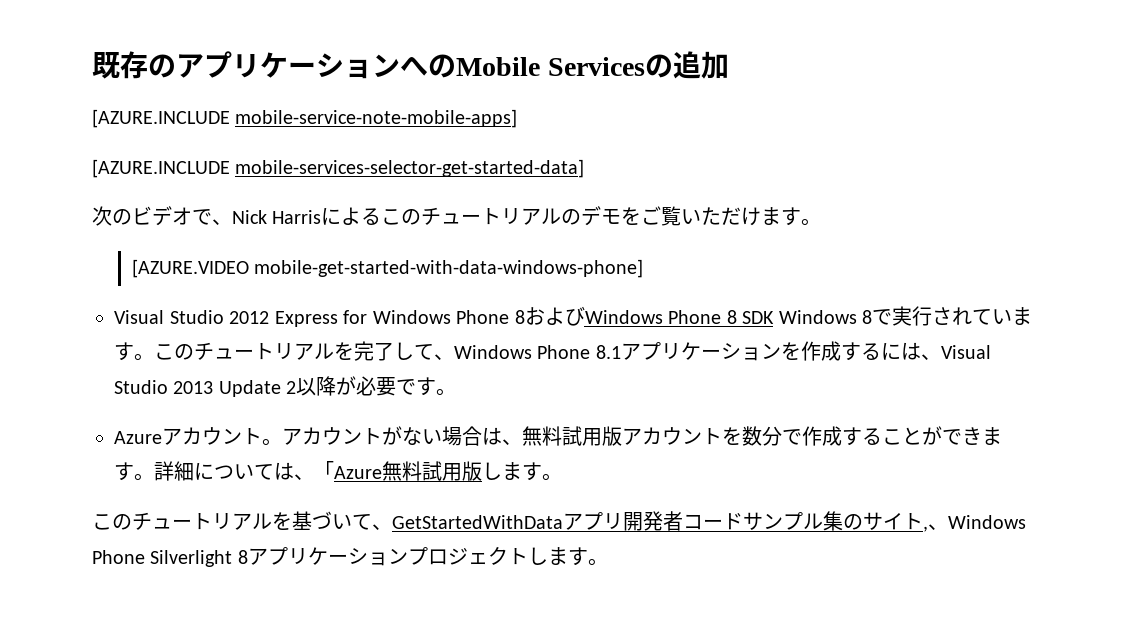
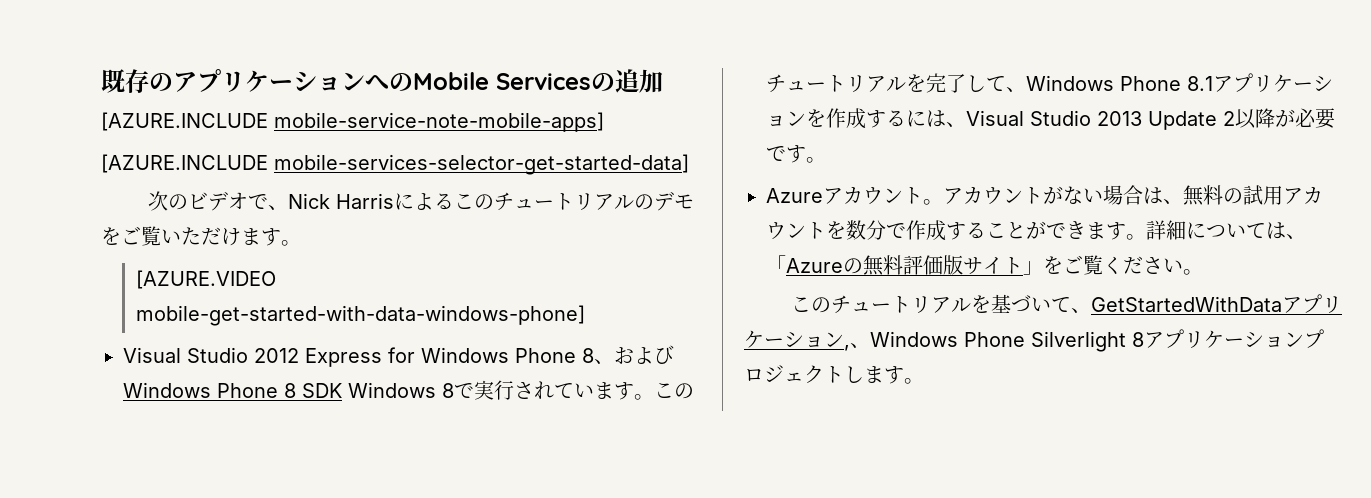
- Visual Studio 2012 Express for Windows Phone 8およびWindows Phone 8 SDK Windows 8で実行されています。
+ Visual Studio 2012 Express for Windows Phone 8、およびWindows Phone 8 SDK Windows 8で実行されています。
- アカウントがない場合は、無料試用版アカウントを数分で作成することができます。
+ アカウントがない場合は、無料の試用アカウントを数分で作成することができます。
- 詳細については、「Azure無料試用版します。
+ 詳細については、「Azureの無料評価版サイト」をご覧ください。
- このチュートリアルを基づいて、GetStartedWithDataアプリ開発者コードサンプル集のサイト,、Windows Phone Silverlight 8アプリケーションプロジェクトします。
+ このチュートリアルを基づいて、GetStartedWithDataアプリケーション,、Windows Phone Silverlight 8アプリケーションプロジェクトします。

